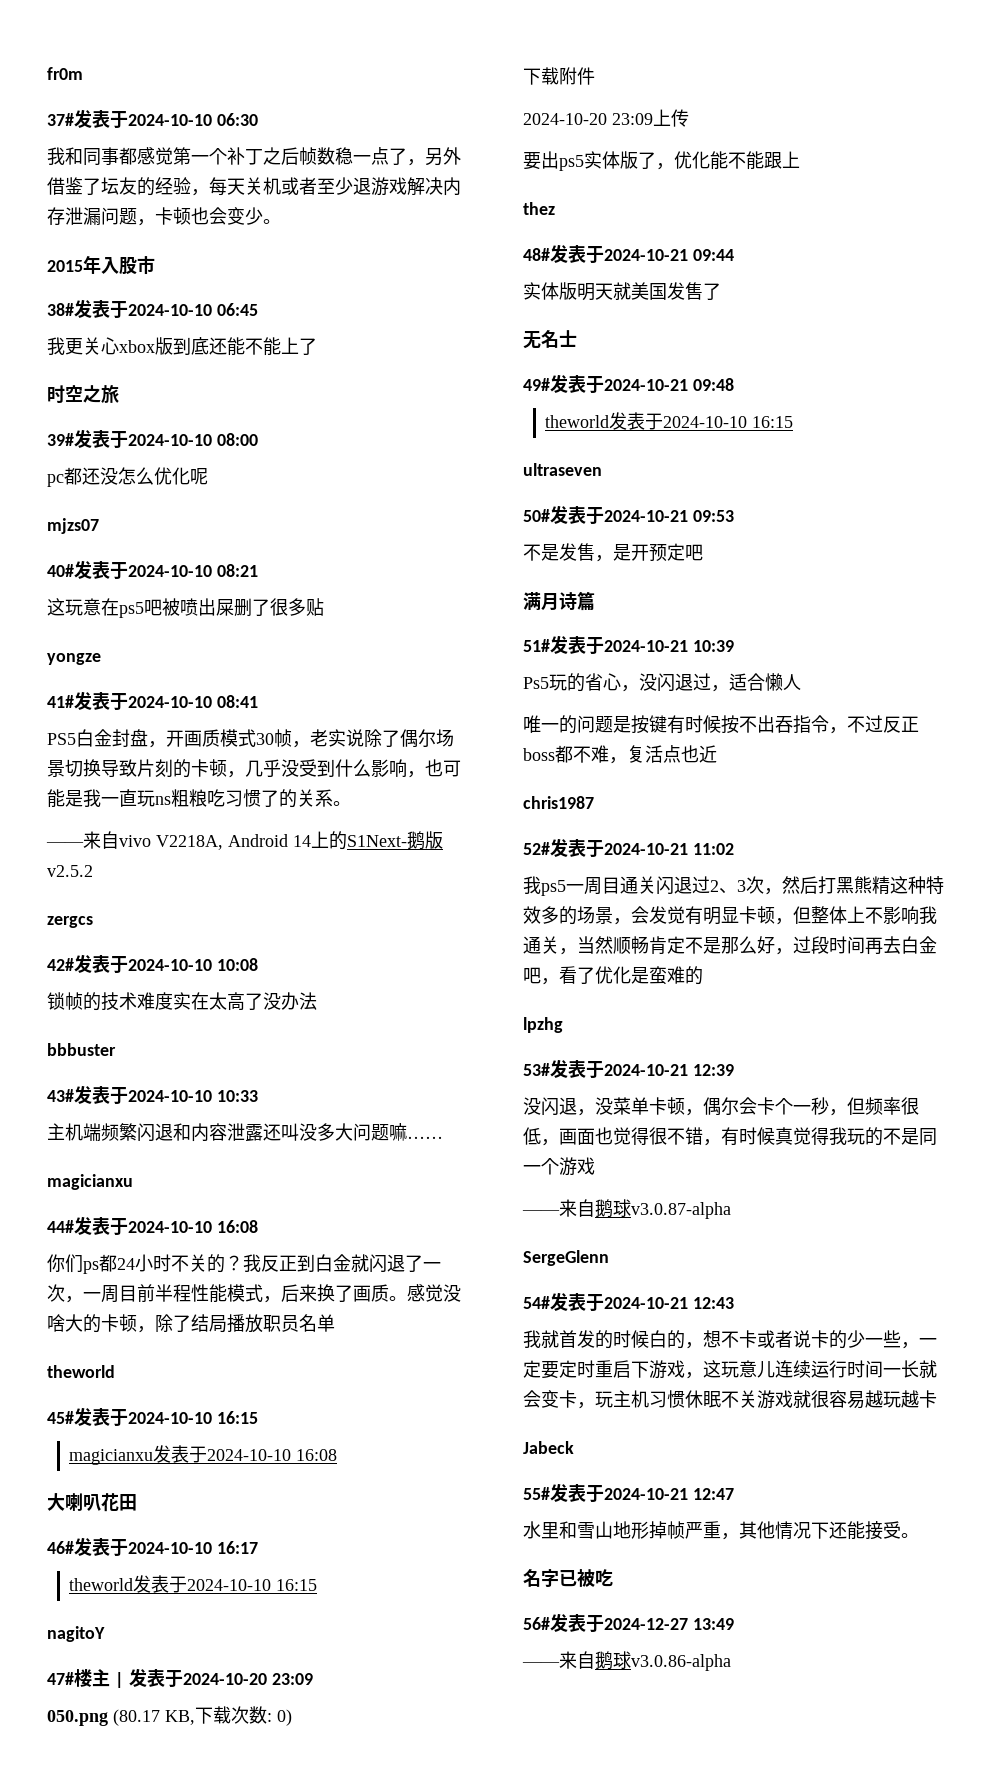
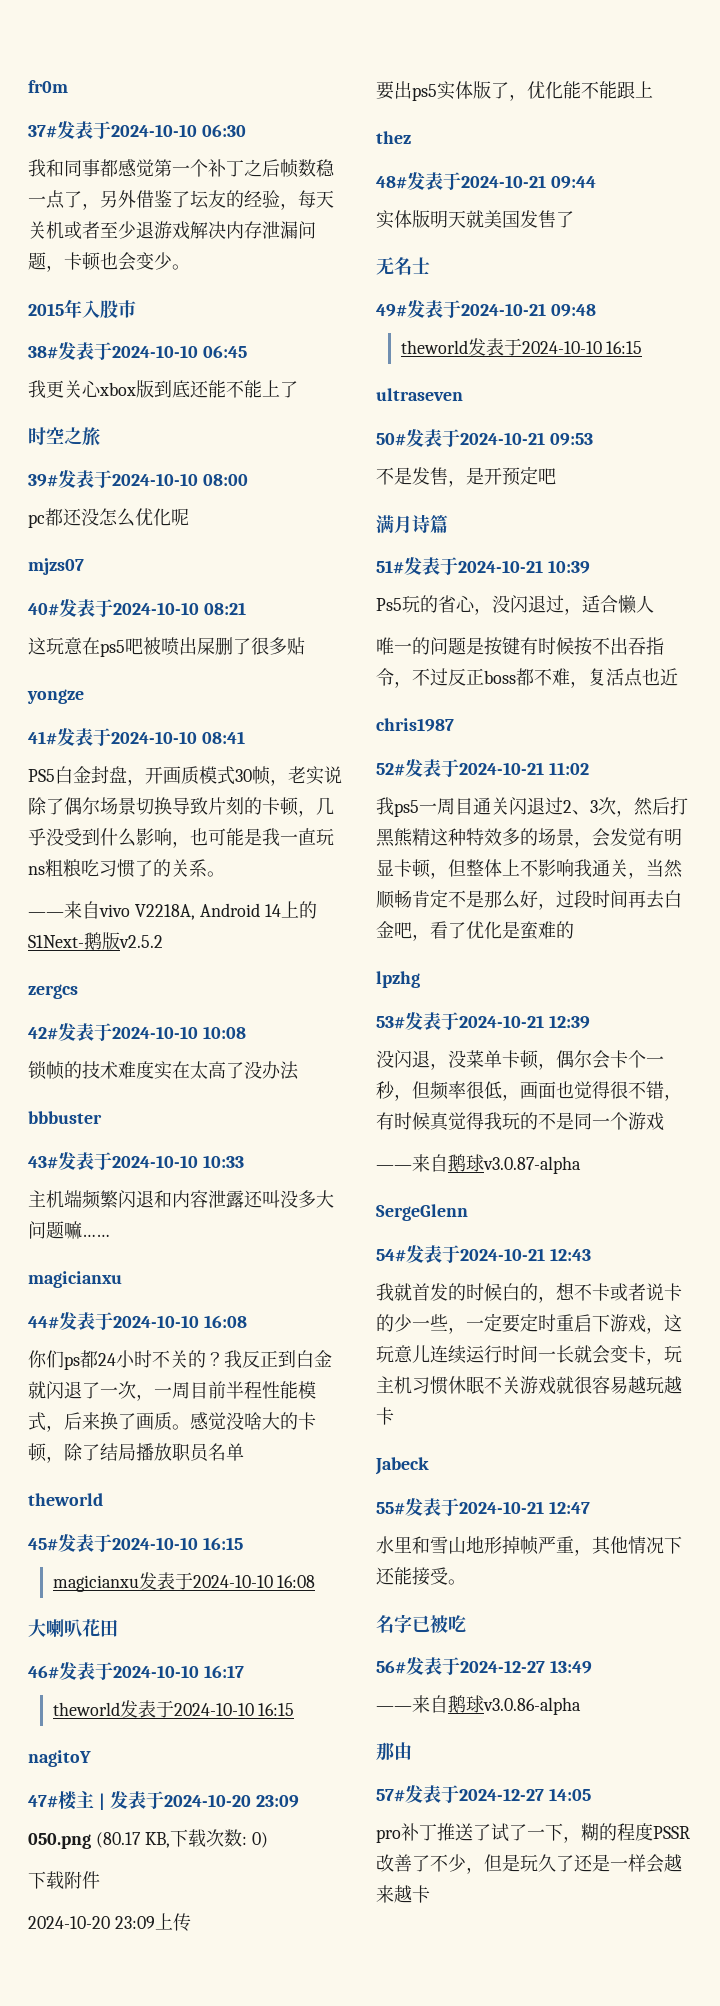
+ 那由
+ 57#发表于2024-12-27 14:05
+ pro补丁推送了试了一下，糊的程度PSSR改善了不少，但是玩久了还是一样会越来越卡

